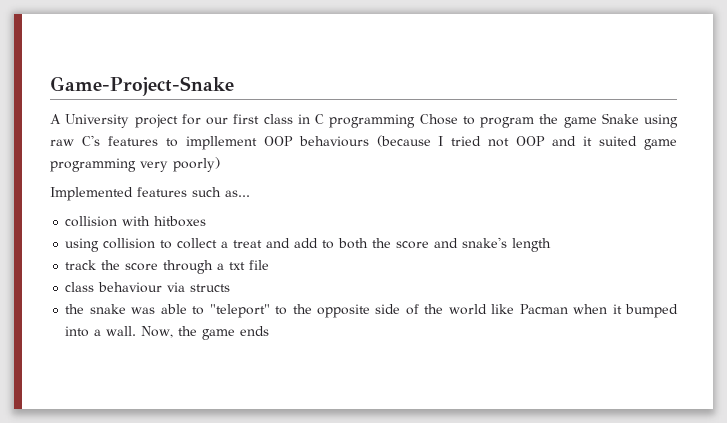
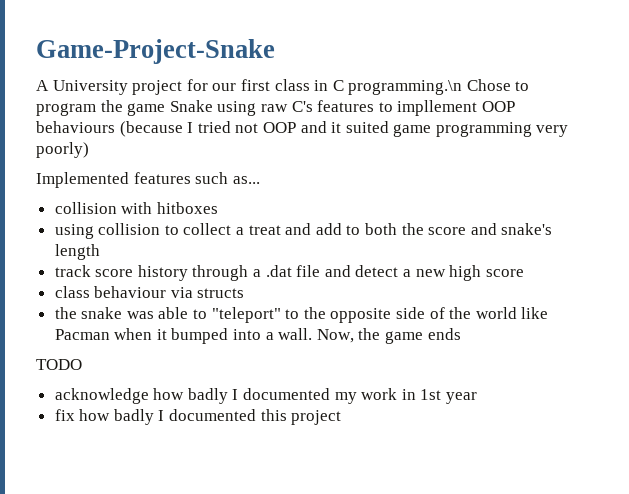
- A University project for our first class in C programming Chose to program the game Snake using raw C's features to impllement OOP behaviours (because I tried not OOP and it suited game programming very poorly)
+ A University project for our first class in C programming.\n Chose to program the game Snake using raw C's features to impllement OOP behaviours (because I tried not OOP and it suited game programming very poorly)
- track the score through a txt file
+ track score history through a .dat file and detect a new high score
+ TODO
+ acknowledge how badly I documented my work in 1st year
+ fix how badly I documented this project

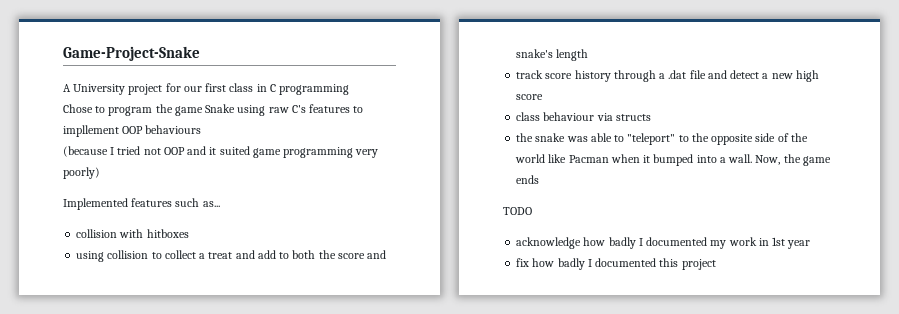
- A University project for our first class in C programming.\n Chose to program the game Snake using raw C's features to impllement OOP behaviours (because I tried not OOP and it suited game programming very poorly)
+ A University project for our first class in C programming
+ Chose to program the game Snake using raw C's features to impllement OOP behaviours
+ (because I tried not OOP and it suited game programming very poorly)

